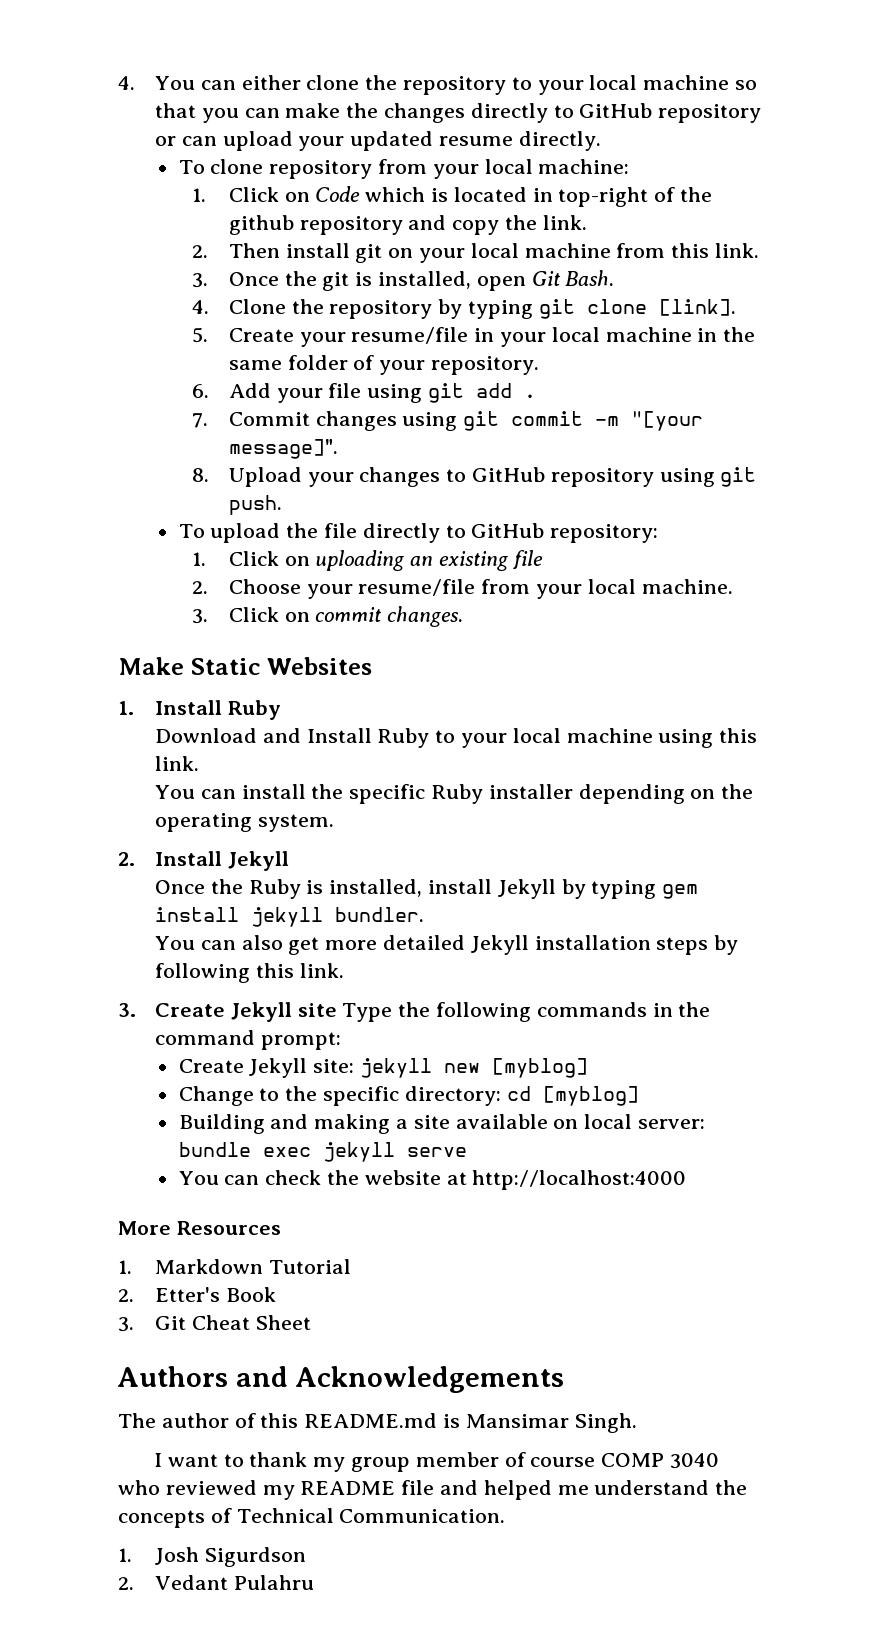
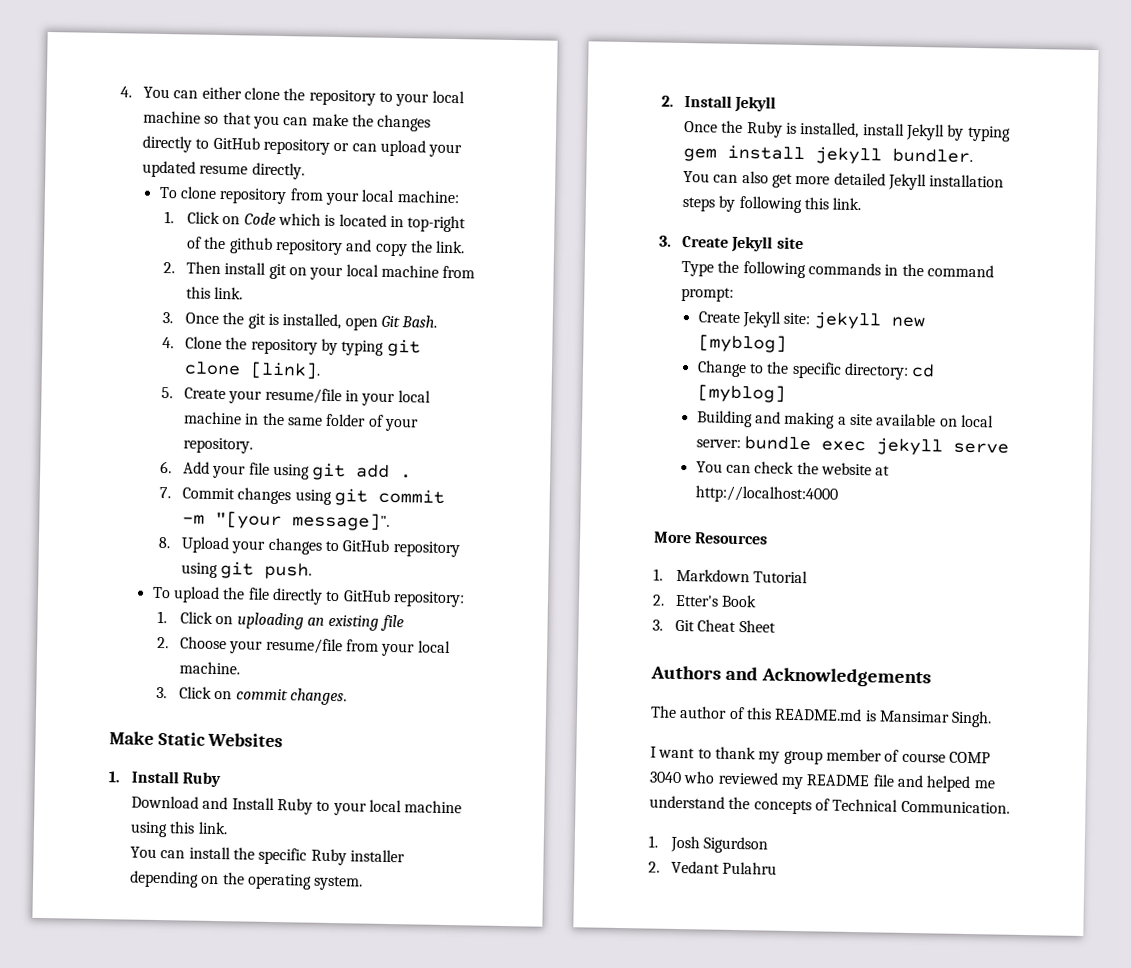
- 3. Create Jekyll site Type the following commands in the command prompt:
+ 3. Create Jekyll site
+ Type the following commands in the command prompt:

